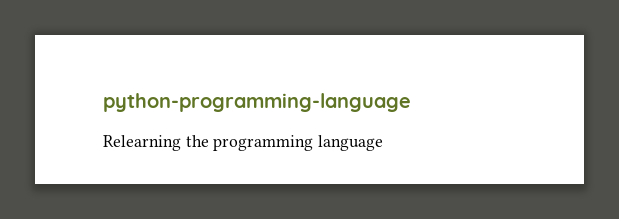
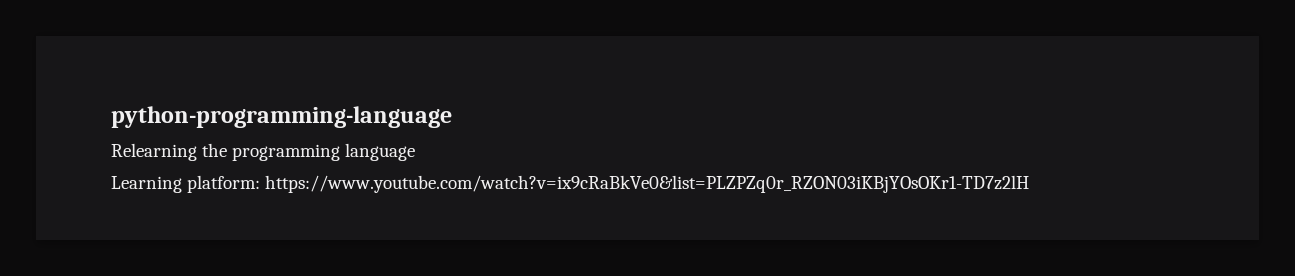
+ Learning platform: https://www.youtube.com/watch?v=ix9cRaBkVe0&list=PLZPZq0r_RZON03iKBjYOsOKr1-TD7z2lH

